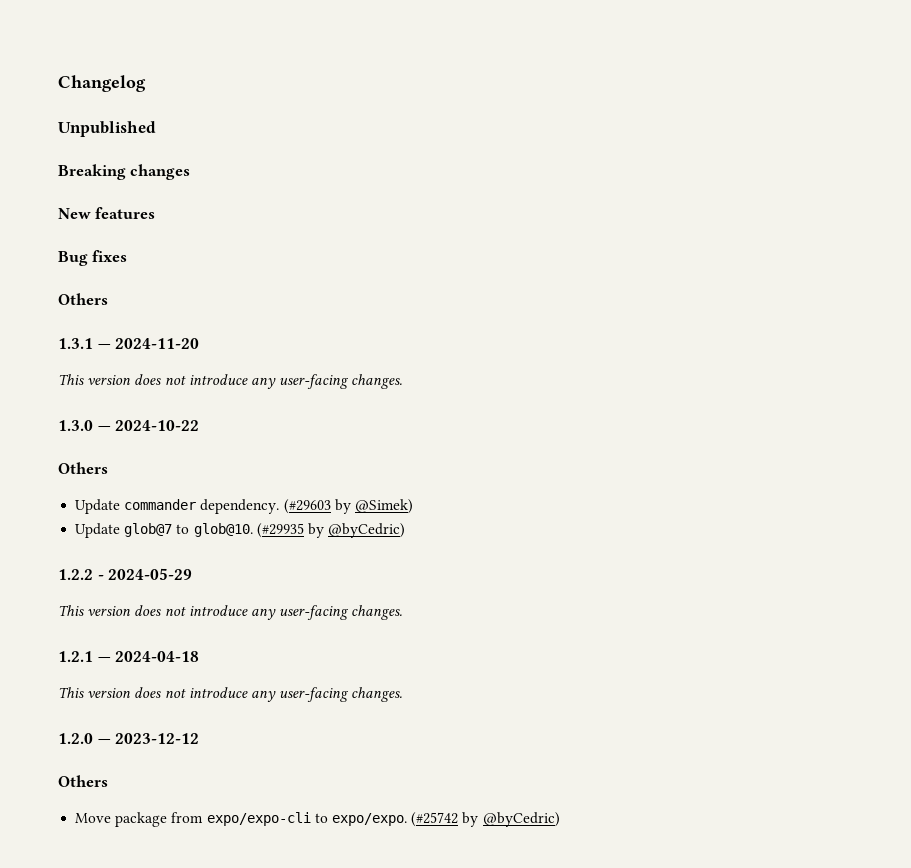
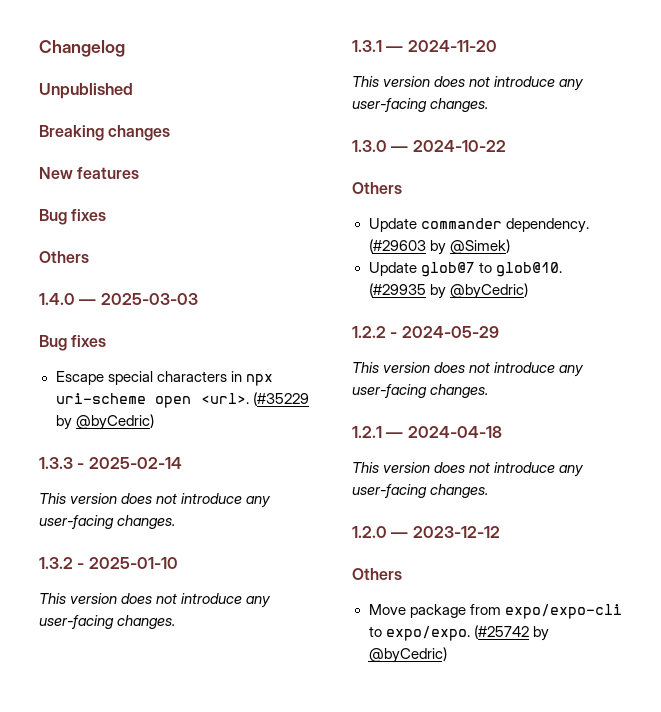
+ 1.4.0 — 2025-03-03
+ Bug fixes
+ Escape special characters in npx uri-scheme open <url>. (#35229 by @byCedric)
+ 1.3.3 - 2025-02-14
+ This version does not introduce any user-facing changes.
+ 1.3.2 - 2025-01-10
+ This version does not introduce any user-facing changes.

